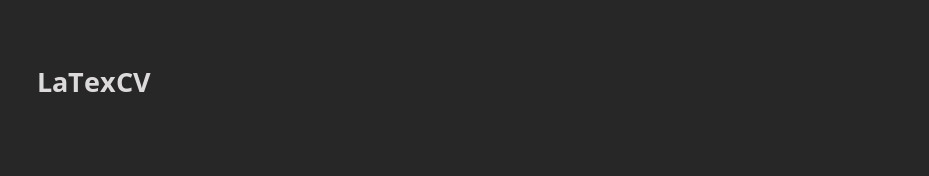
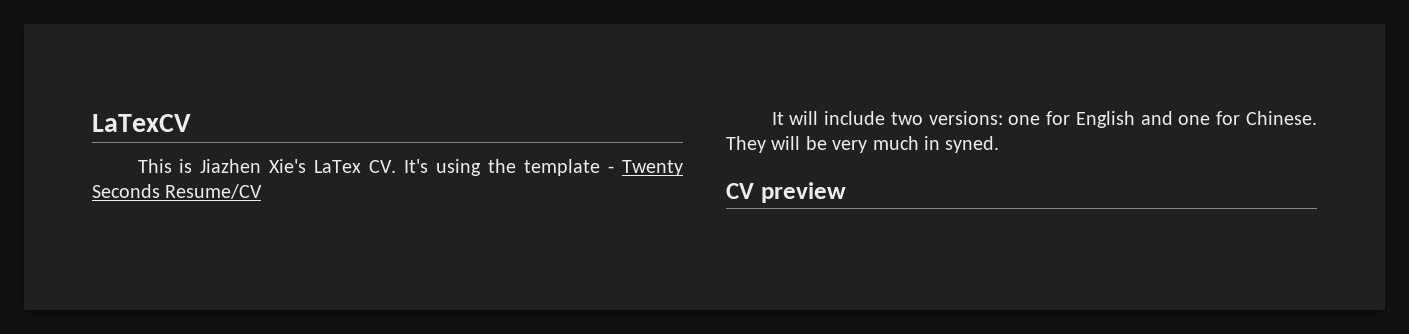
+ This is Jiazhen Xie's LaTex CV. It's using the template - Twenty Seconds Resume/CV
+ It will include two versions: one for English and one for Chinese. They will be very much in syned.
+ CV preview

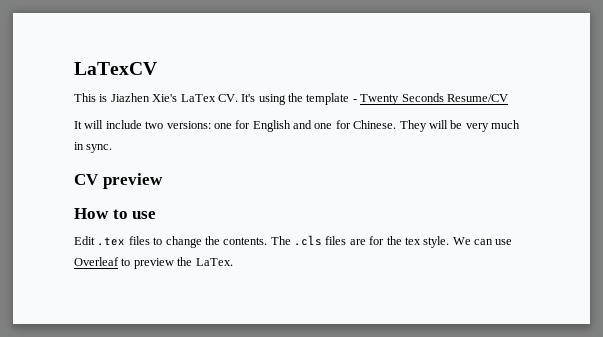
- They will be very much in syned.
+ They will be very much in sync.
+ How to use
+ Edit .tex files to change the contents. The .cls files are for the tex style. We can use Overleaf to preview the LaTex.

